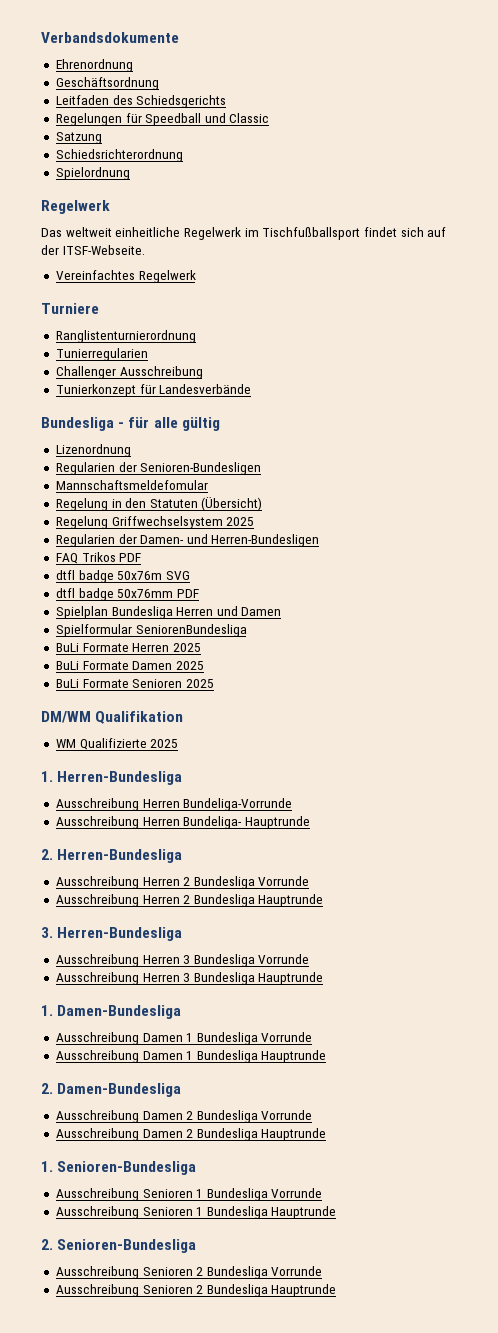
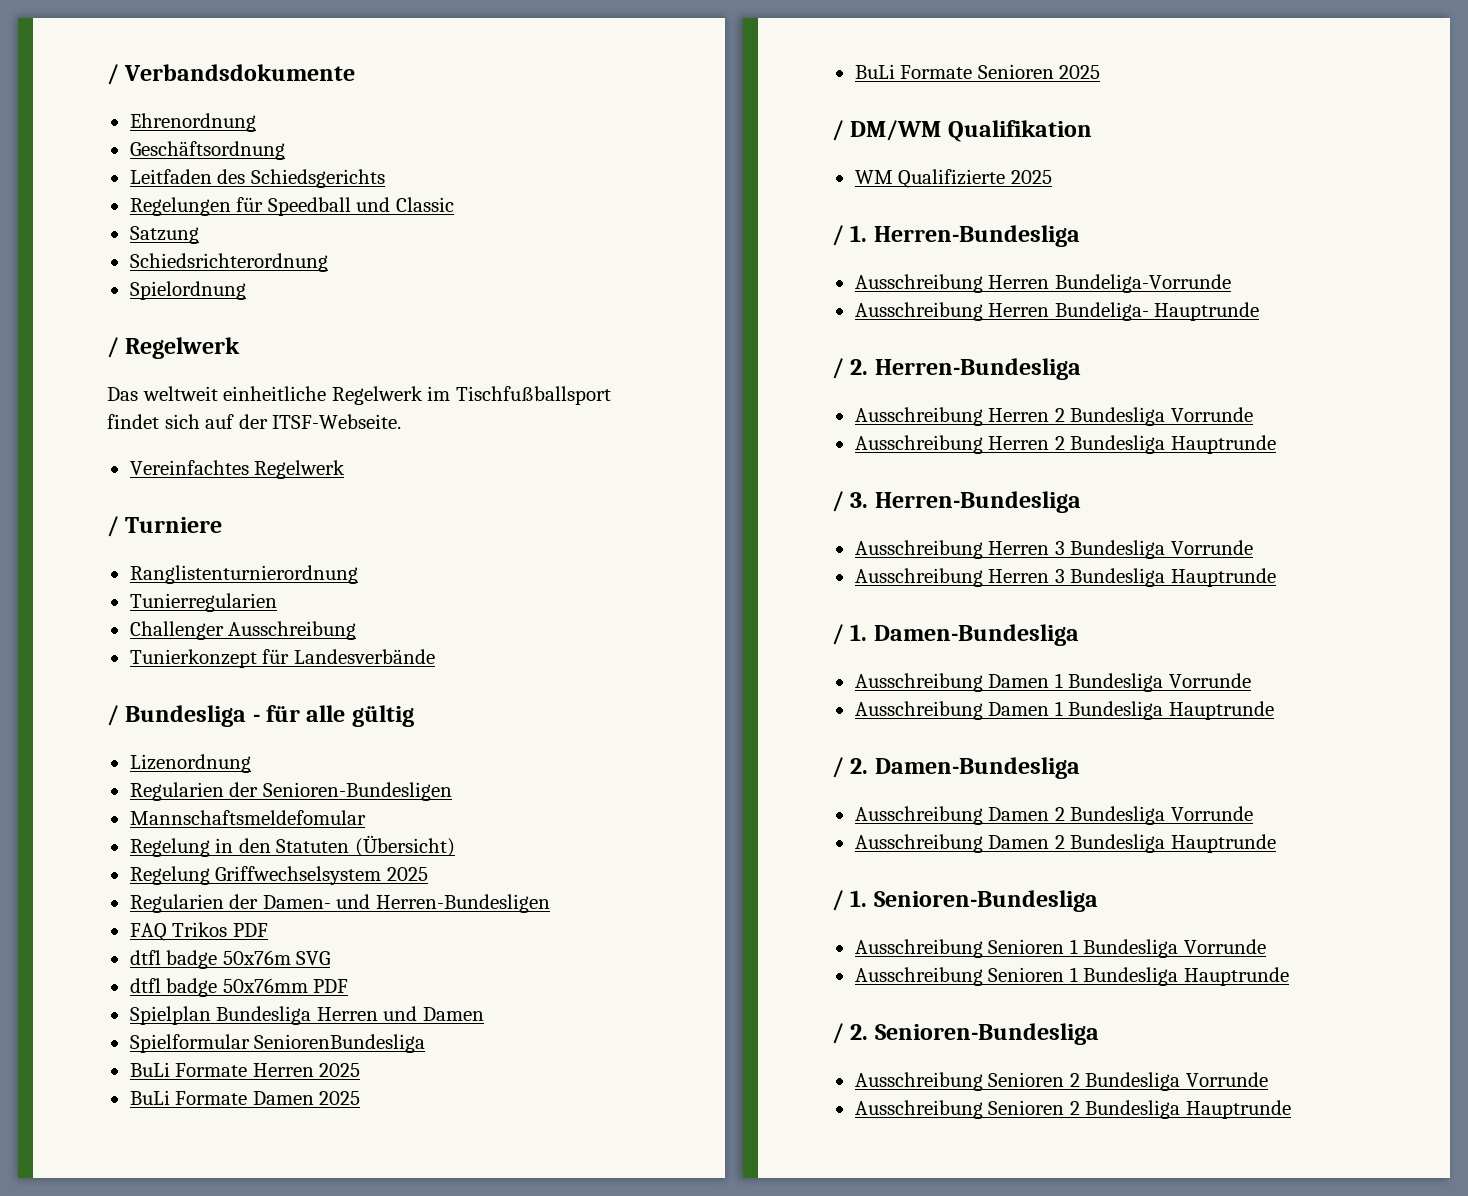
- Verbandsdokumente
+ / Verbandsdokumente
  Spielordnung
- Regelwerk
+ / Regelwerk
- Turniere
+ / Turniere
- Bundesliga - für alle gültig
+ / Bundesliga - für alle gültig
- DM/WM Qualifikation
+ / DM/WM Qualifikation
- 1. Herren-Bundesliga
+ / 1. Herren-Bundesliga
- 2. Herren-Bundesliga
+ / 2. Herren-Bundesliga
- 3. Herren-Bundesliga
+ / 3. Herren-Bundesliga
- 1. Damen-Bundesliga
+ / 1. Damen-Bundesliga
- 2. Damen-Bundesliga
+ / 2. Damen-Bundesliga
- 1. Senioren-Bundesliga
+ / 1. Senioren-Bundesliga
- 2. Senioren-Bundesliga
+ / 2. Senioren-Bundesliga

